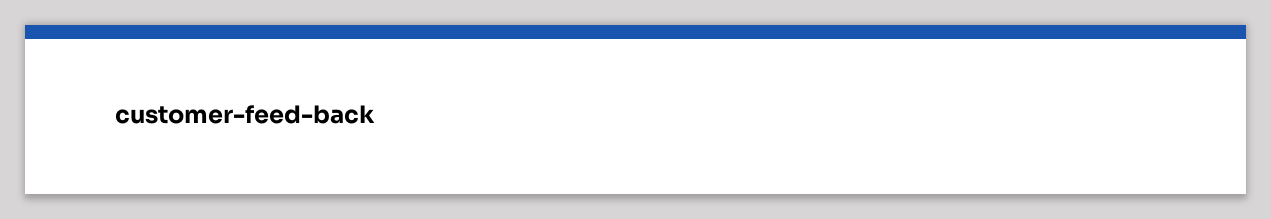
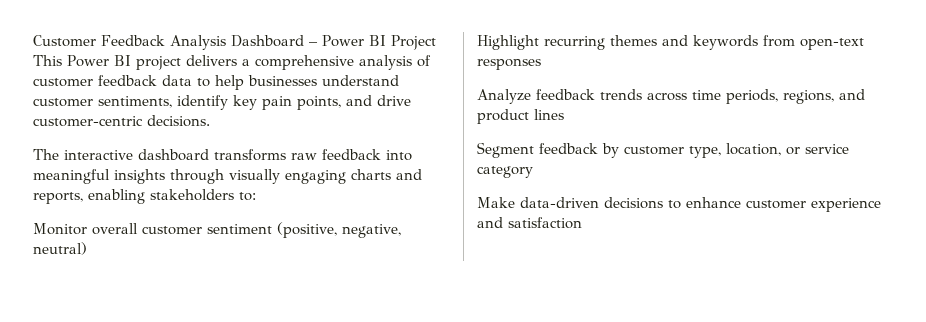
- customer-feed-back
+ Customer Feedback Analysis Dashboard – Power BI Project This Power BI project delivers a comprehensive analysis of customer feedback data to help businesses understand customer sentiments, identify key pain points, and drive customer-centric decisions.
+ The interactive dashboard transforms raw feedback into meaningful insights through visually engaging charts and reports, enabling stakeholders to:
+ Monitor overall customer sentiment (positive, negative, neutral)
+ Highlight recurring themes and keywords from open-text responses
+ Analyze feedback trends across time periods, regions, and product lines
+ Segment feedback by customer type, location, or service category
+ Make data-driven decisions to enhance customer experience and satisfaction

